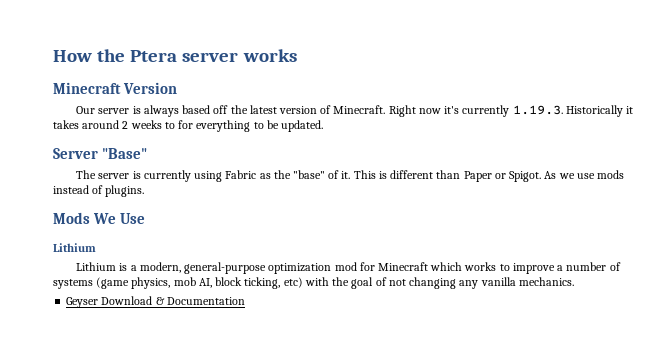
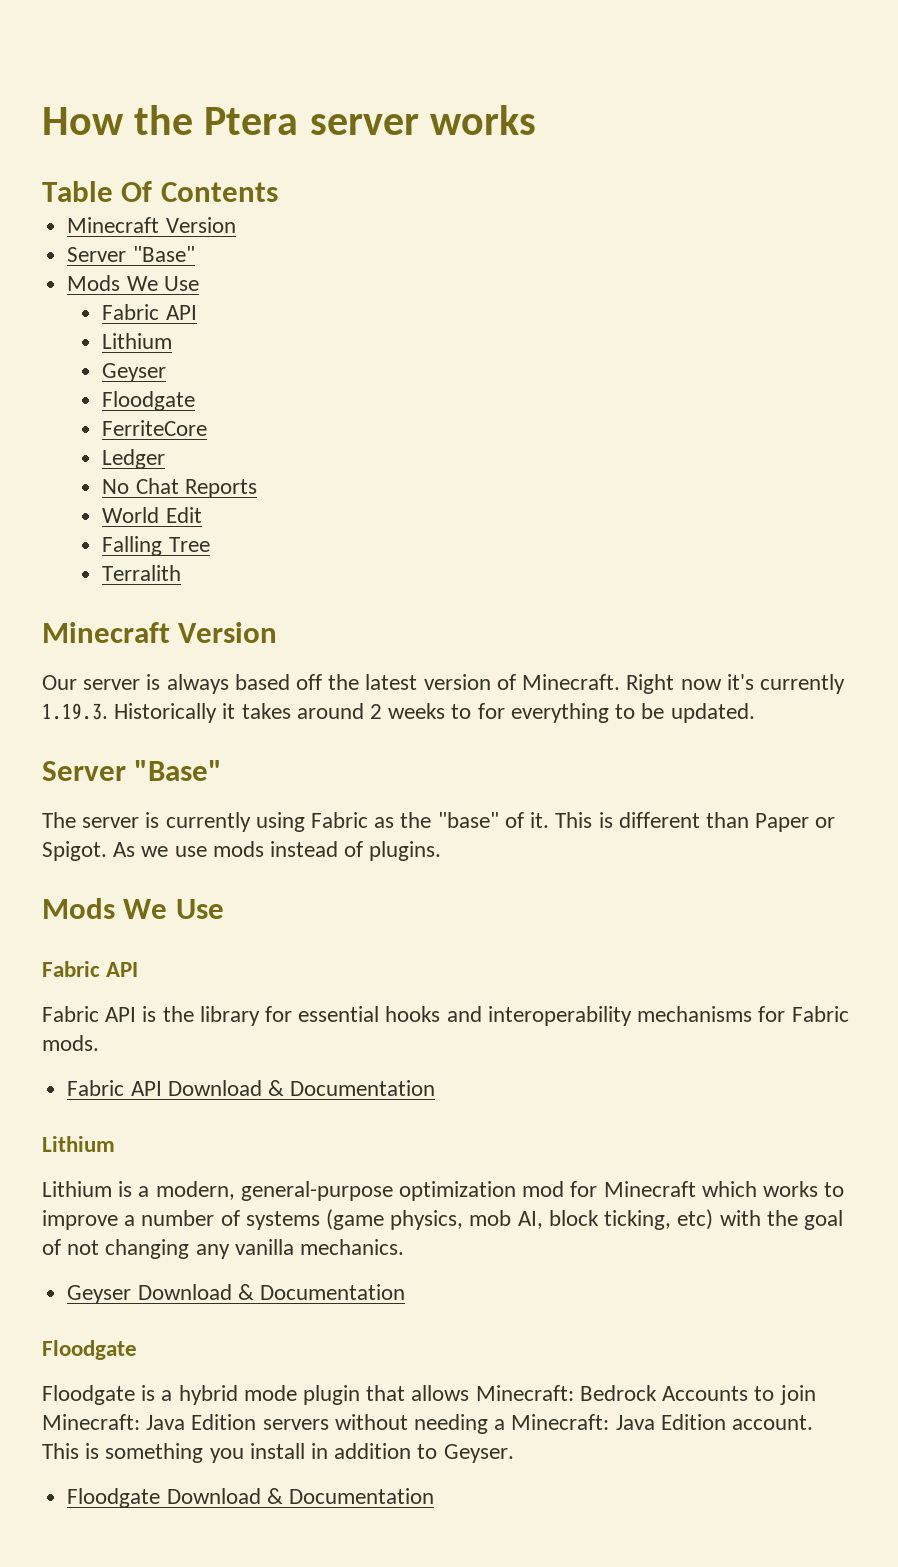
+ Table Of Contents
+ Minecraft Version
+ Server "Base"
+ Mods We Use
+ Fabric API
+ Lithium
+ Geyser
+ Floodgate
+ FerriteCore
+ Ledger
+ No Chat Reports
+ World Edit
+ Falling Tree
+ Terralith
  As we use mods instead of plugins.
  Mods We Use
+ Fabric API
+ Fabric API is the library for essential hooks and interoperability mechanisms for Fabric mods.
+ Fabric API Download & Documentation
  Geyser Download & Documentation
+ Floodgate
+ Floodgate is a hybrid mode plugin that allows Minecraft: Bedrock Accounts to join Minecraft: Java Edition servers without needing a Minecraft: Java Edition account. This is something you install in addition to Geyser.
+ Floodgate Download & Documentation

